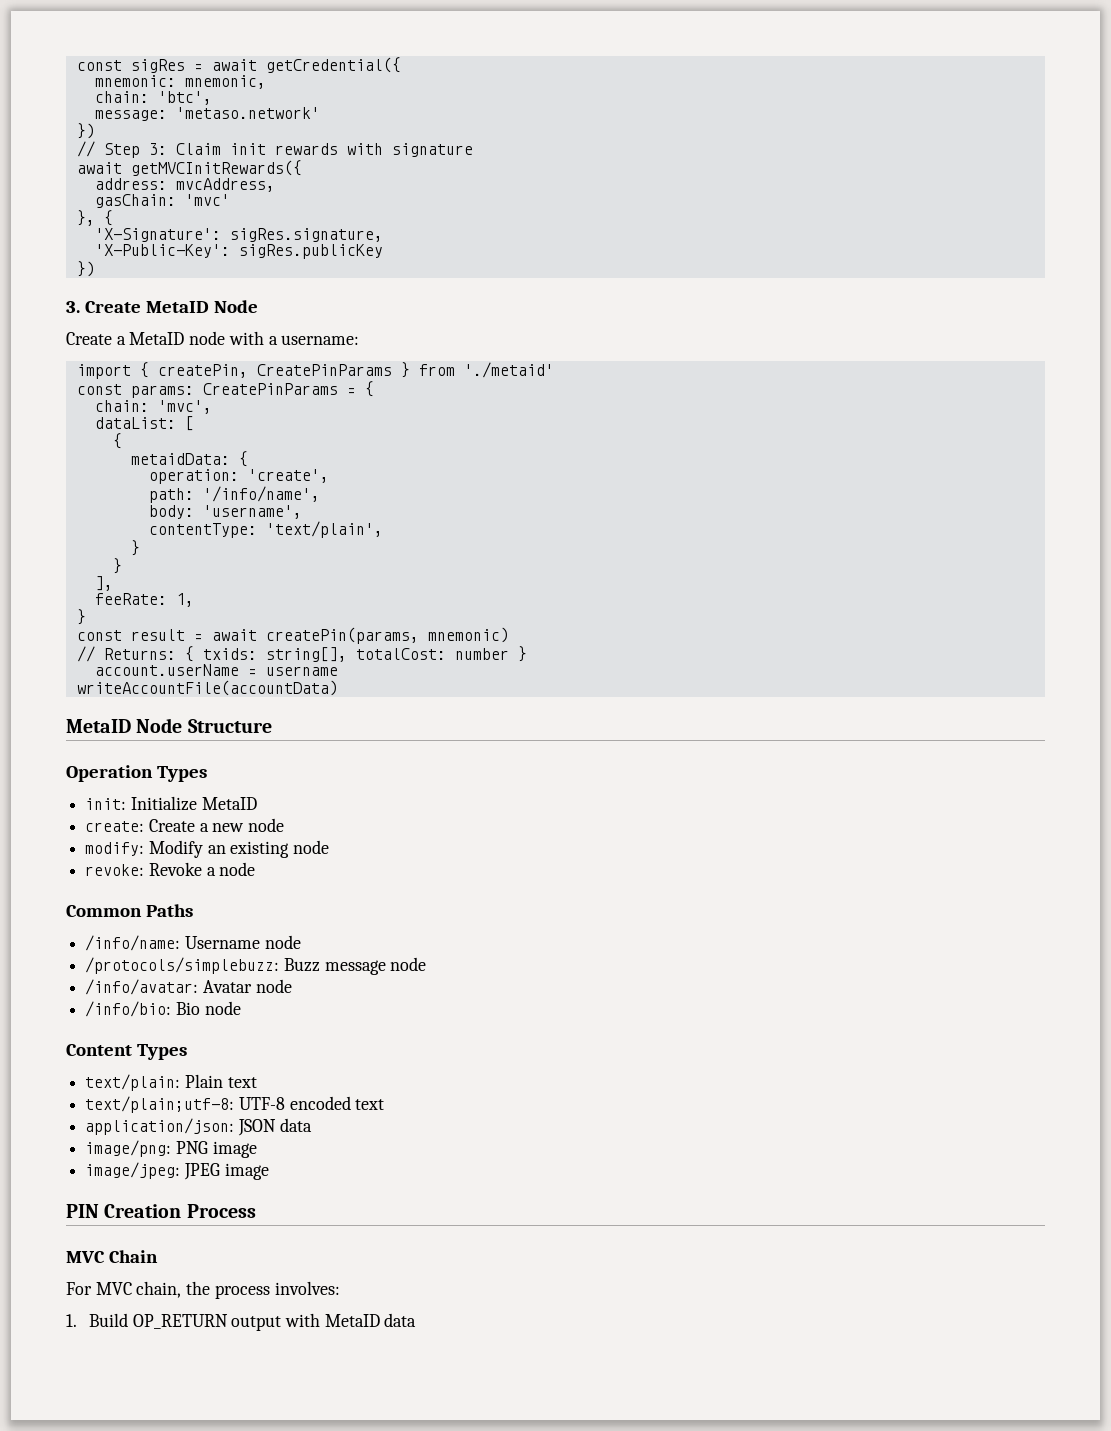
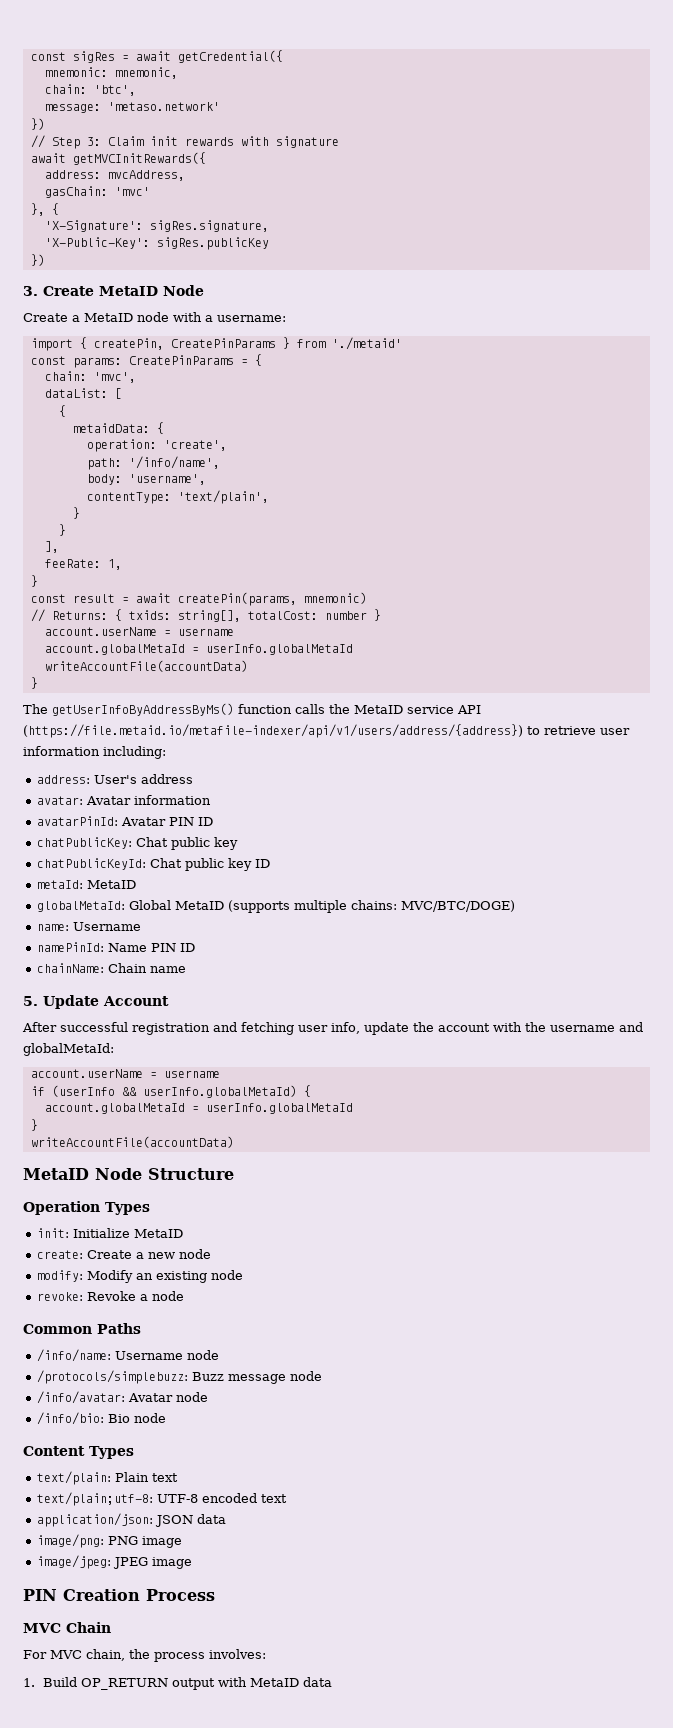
  // Returns: { txids: string[], totalCost: number }
  account.userName = username
+ account.globalMetaId = userInfo.globalMetaId
+ writeAccountFile(accountData)
+ }
+ The getUserInfoByAddressByMs() function calls the MetaID service API (https://file.metaid.io/metafile-indexer/api/v1/users/address/{address}) to retrieve user information including:
+ address: User's address
+ avatar: Avatar information
+ avatarPinId: Avatar PIN ID
+ chatPublicKey: Chat public key
+ chatPublicKeyId: Chat public key ID
+ metaId: MetaID
+ globalMetaId: Global MetaID (supports multiple chains: MVC/BTC/DOGE)
+ name: Username
+ namePinId: Name PIN ID
+ chainName: Chain name
+ 5. Update Account
+ After successful registration and fetching user info, update the account with the username and globalMetaId:
+ account.userName = username
+ if (userInfo && userInfo.globalMetaId) {
+ account.globalMetaId = userInfo.globalMetaId
+ }

